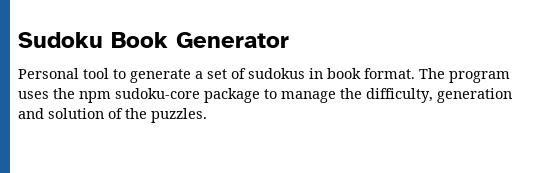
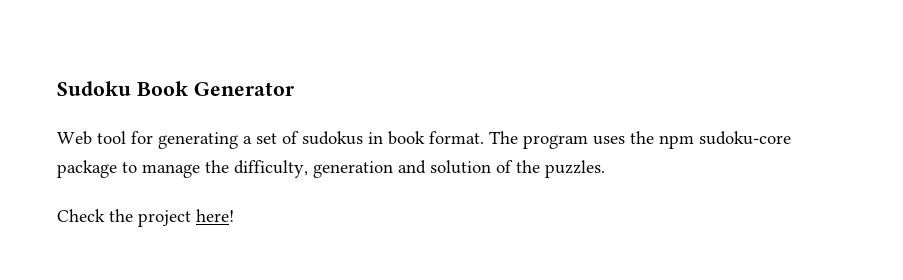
- Personal tool to generate a set of sudokus in book format.
+ Web tool for generating a set of sudokus in book format.
+ Check the project here!

